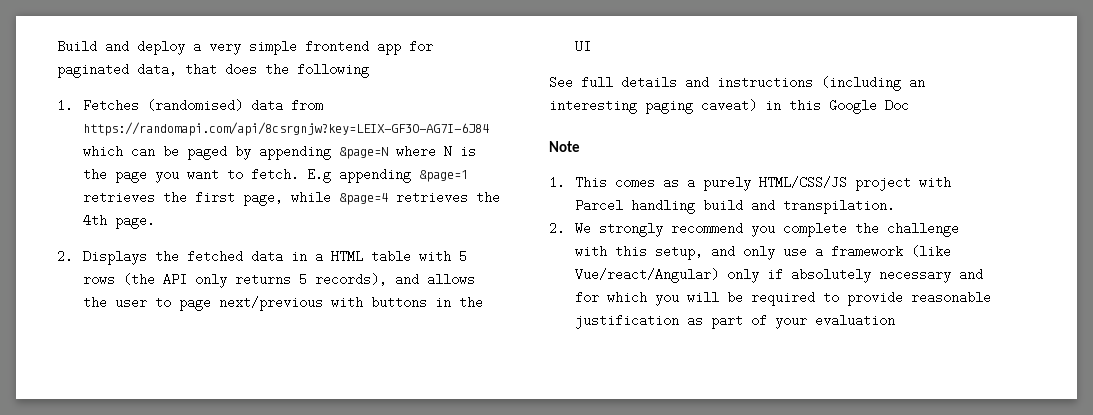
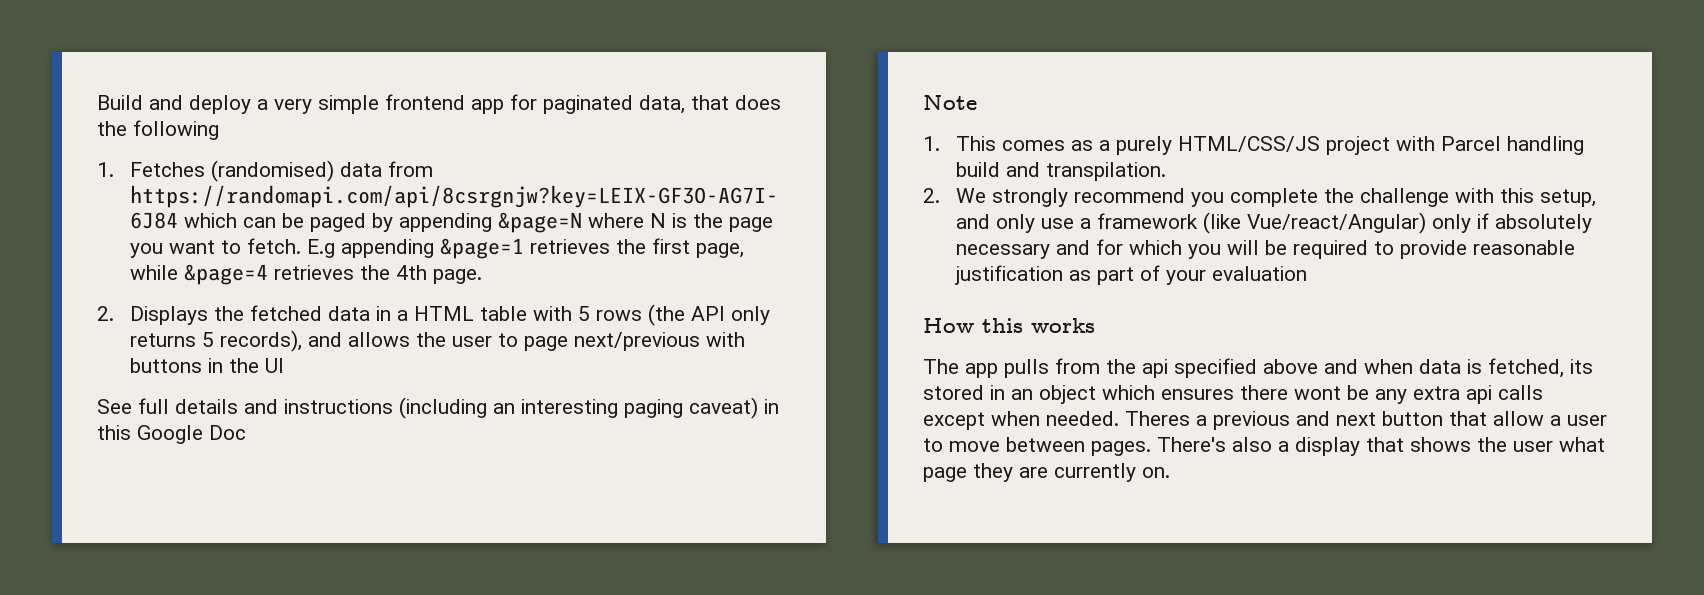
+ How this works
+ The app pulls from the api specified above and when data is fetched, its stored in an object which ensures there wont be any extra api calls except when needed. Theres a previous and next button that allow a user to move between pages. There's also a display that shows the user what page they are currently on.

